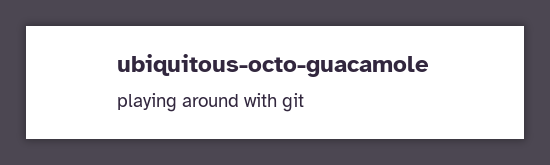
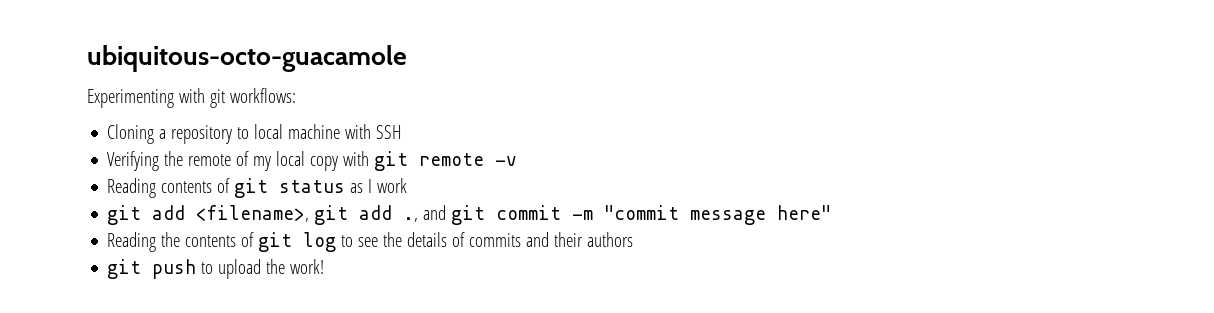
- playing around with git
+ Experimenting with git workflows:
+ Cloning a repository to local machine with SSH
+ Verifying the remote of my local copy with git remote -v
+ Reading contents of git status as I work
+ git add <filename>, git add ., and git commit -m "commit message here"
+ Reading the contents of git log to see the details of commits and their authors
+ git push to upload the work!

